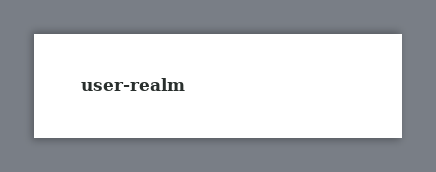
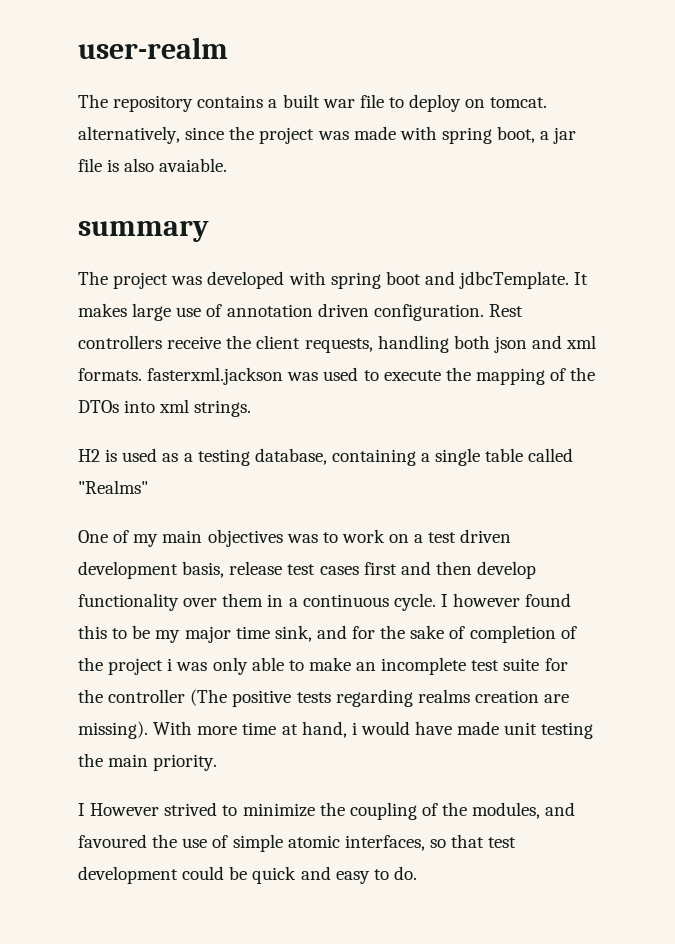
+ The repository contains a built war file to deploy on tomcat. alternatively, since the project was made with spring boot, a jar file is also avaiable.
+ summary
+ The project was developed with spring boot and jdbcTemplate. It makes large use of annotation driven configuration. Rest controllers receive the client requests, handling both json and xml formats. fasterxml.jackson was used to execute the mapping of the DTOs into xml strings.
+ H2 is used as a testing database, containing a single table called "Realms"
+ One of my main objectives was to work on a test driven development basis, release test cases first and then develop functionality over them in a continuous cycle. I however found this to be my major time sink, and for the sake of completion of the project i was only able to make an incomplete test suite for the controller (The positive tests regarding realms creation are missing). With more time at hand, i would have made unit testing the main priority.
+ I However strived to minimize the coupling of the modules, and favoured the use of simple atomic interfaces, so that test development could be quick and easy to do.

